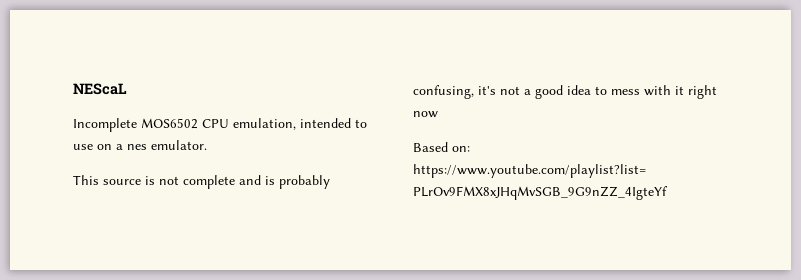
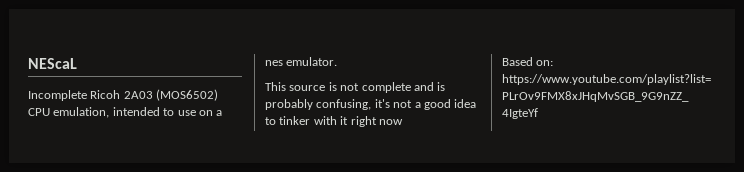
- Incomplete MOS6502 CPU emulation, intended to use on a nes emulator.
+ Incomplete Ricoh 2A03 (MOS6502) CPU emulation, intended to use on a nes emulator.
- This source is not complete and is probably confusing, it's not a good idea to mess with it right now
+ This source is not complete and is probably confusing, it's not a good idea to tinker with it right now

